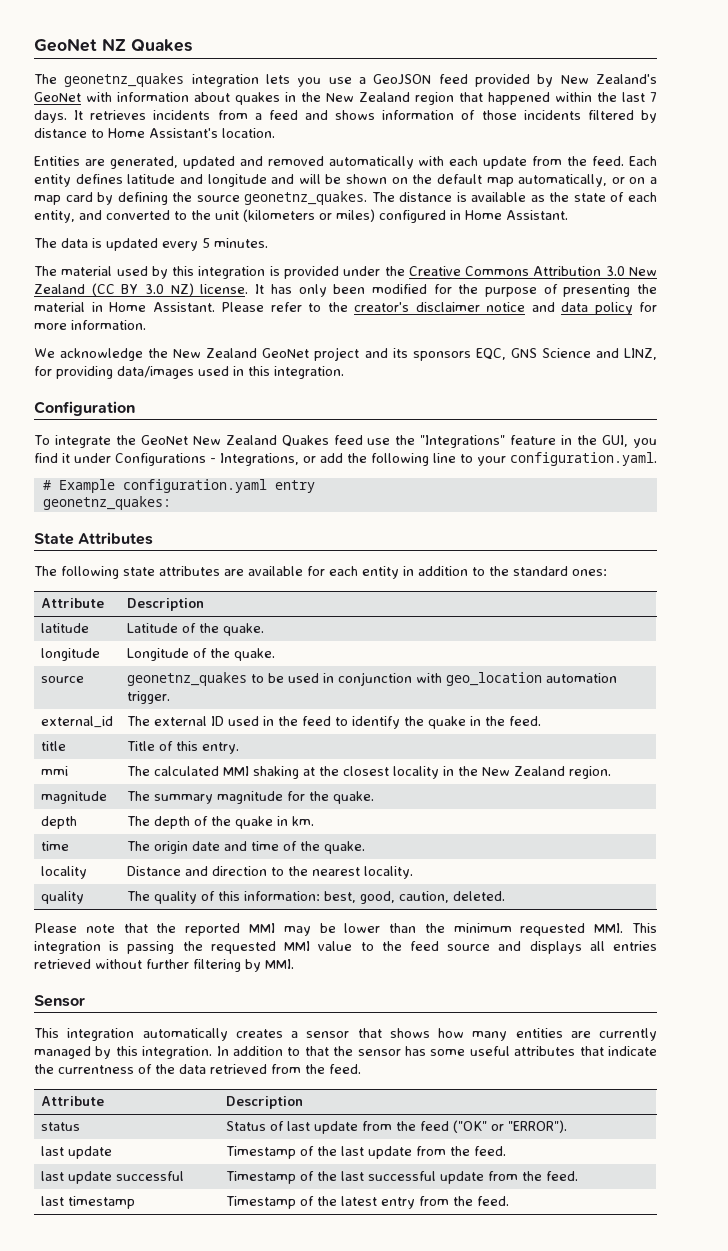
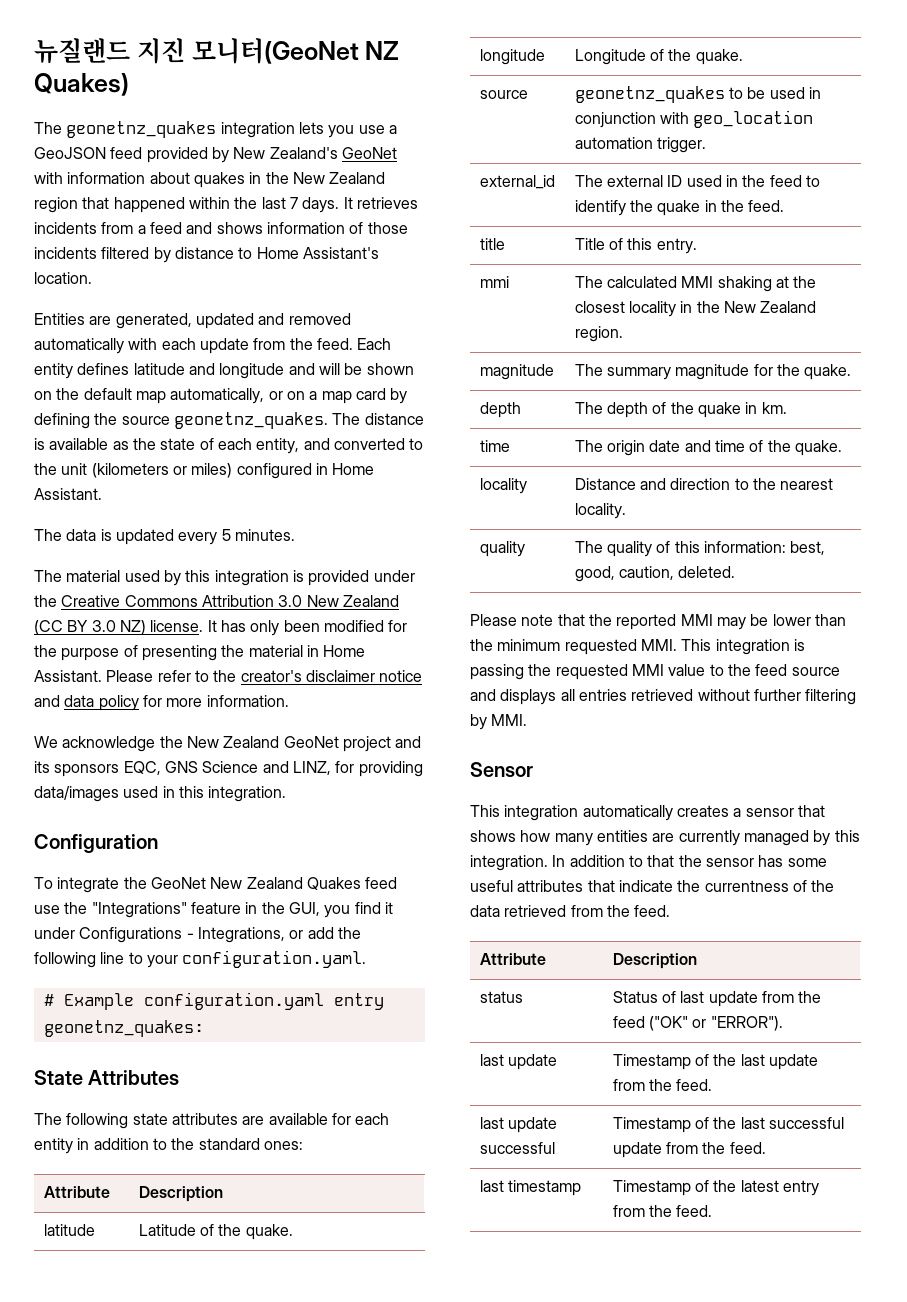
- GeoNet NZ Quakes
+ 뉴질랜드 지진 모니터(GeoNet NZ Quakes)

